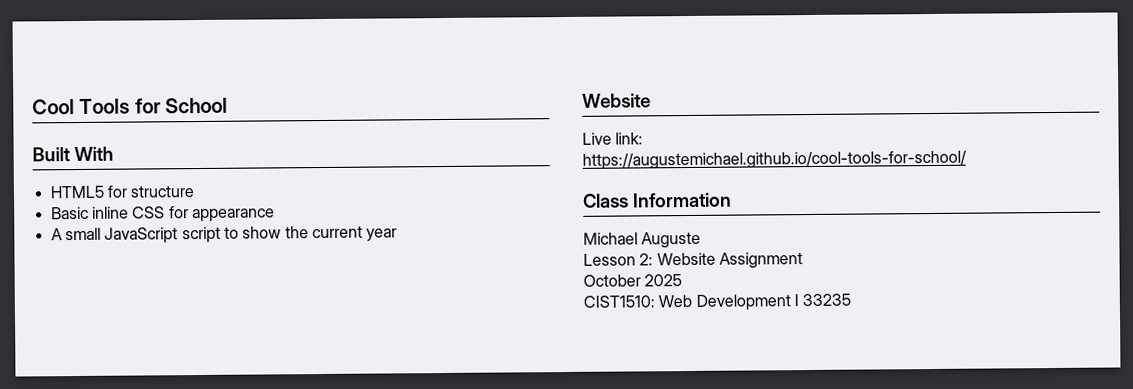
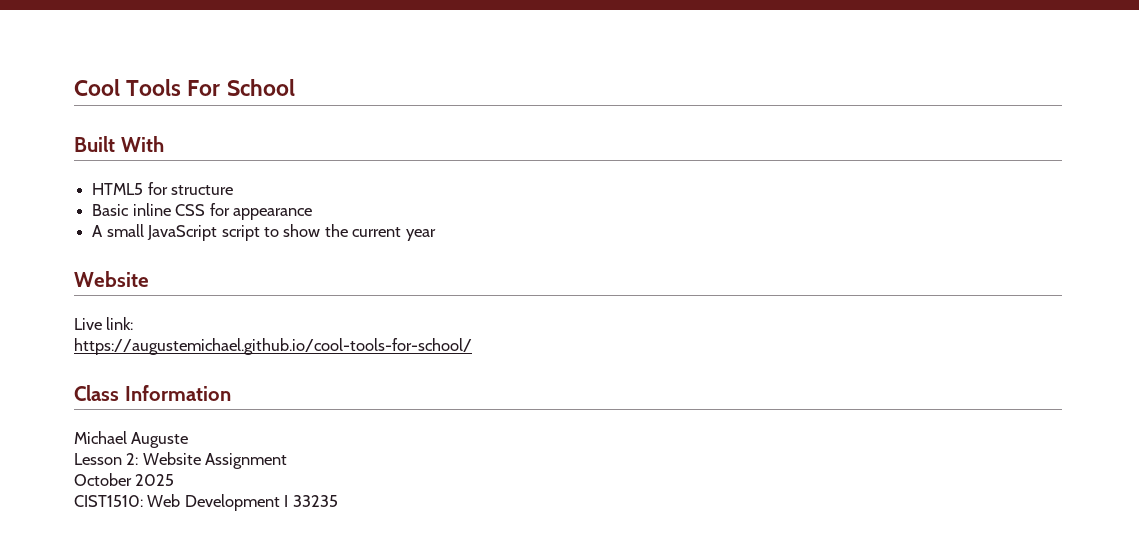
- Cool Tools for School
+ Cool Tools For School

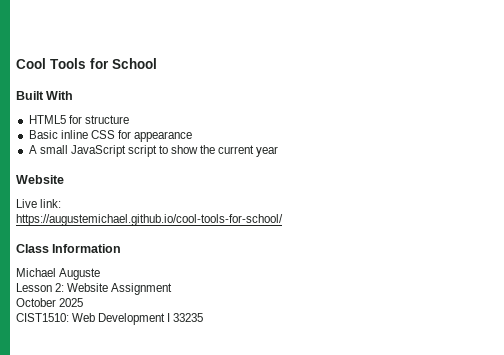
- Cool Tools For School
+ Cool Tools for School

